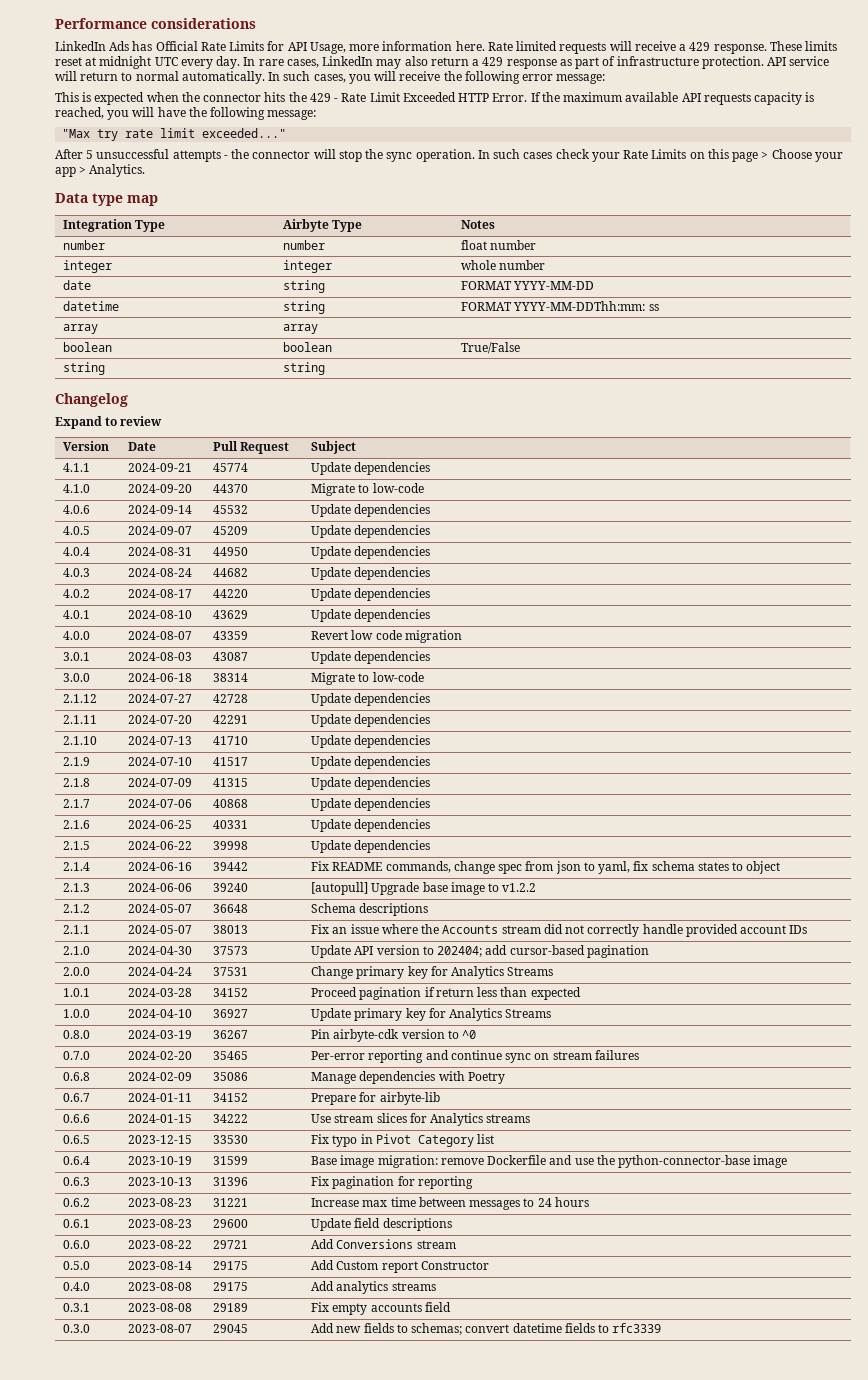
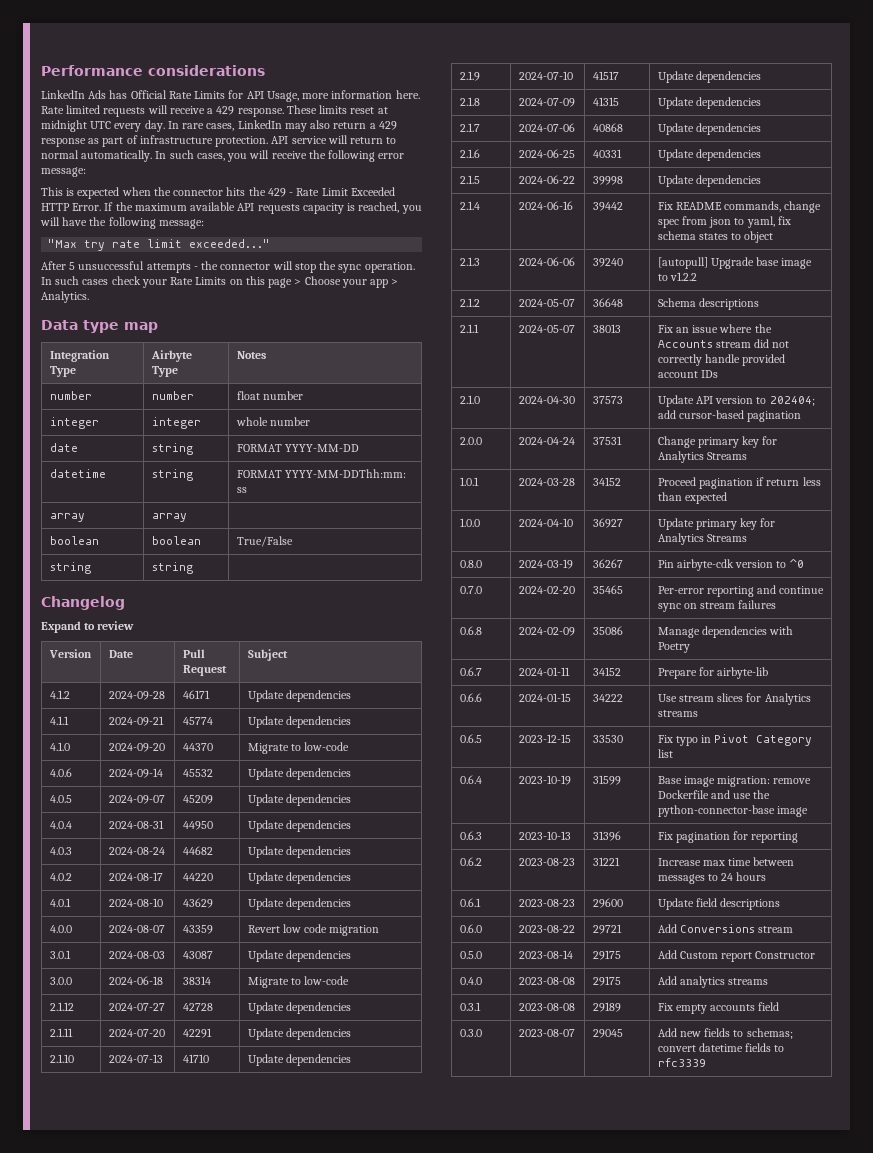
+ 4.1.2 | 2024-09-28 | 46171 | Update dependencies

